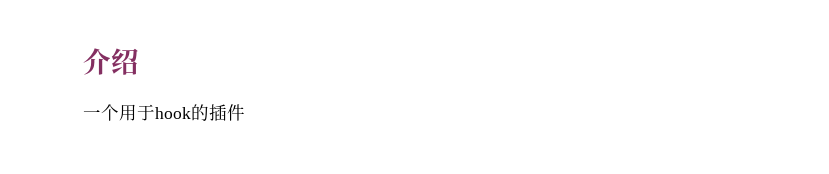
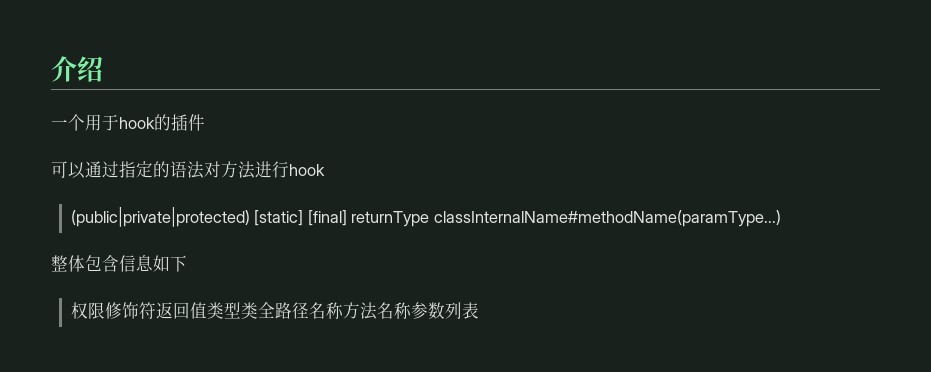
+ 可以通过指定的语法对方法进行hook
+ (public|private|protected) [static] [final] returnType classInternalName#methodName(paramType...)
+ 整体包含信息如下
+ 权限修饰符返回值类型类全路径名称方法名称参数列表

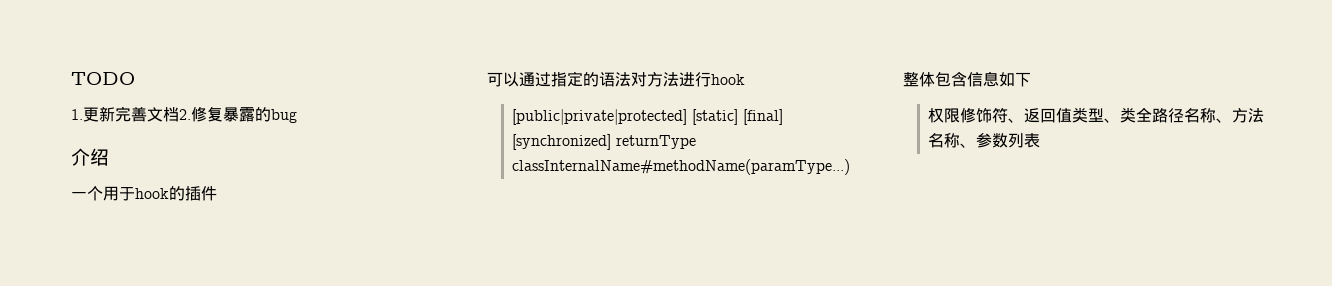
+ TODO
+ 1.更新完善文档2.修复暴露的bug
- (public|private|protected) [static] [final] returnType classInternalName#methodName(paramType...)
+ [public|private|protected] [static] [final] [synchronized] returnType classInternalName#methodName(paramType...)
- 权限修饰符返回值类型类全路径名称方法名称参数列表
+ 权限修饰符、返回值类型、类全路径名称、方法名称、参数列表

